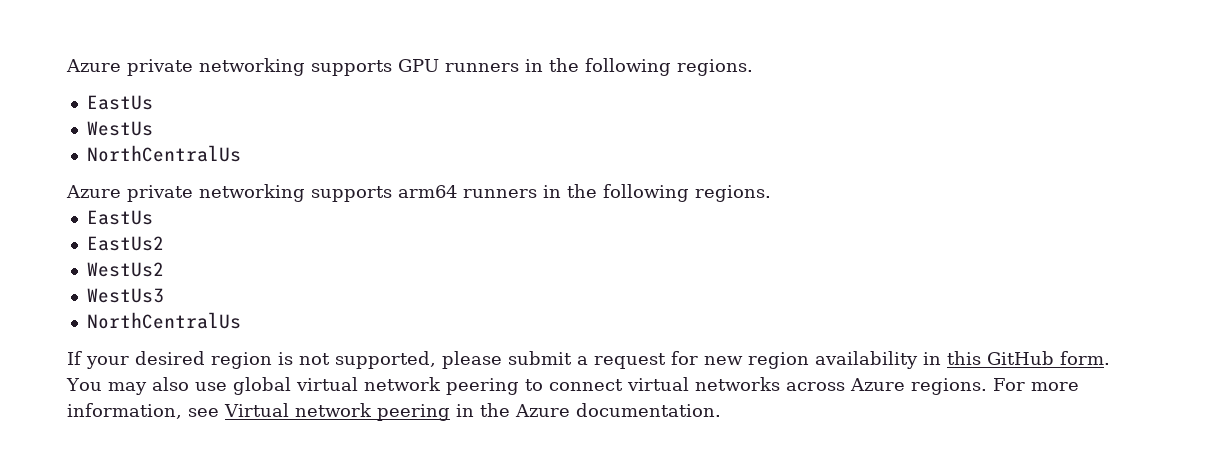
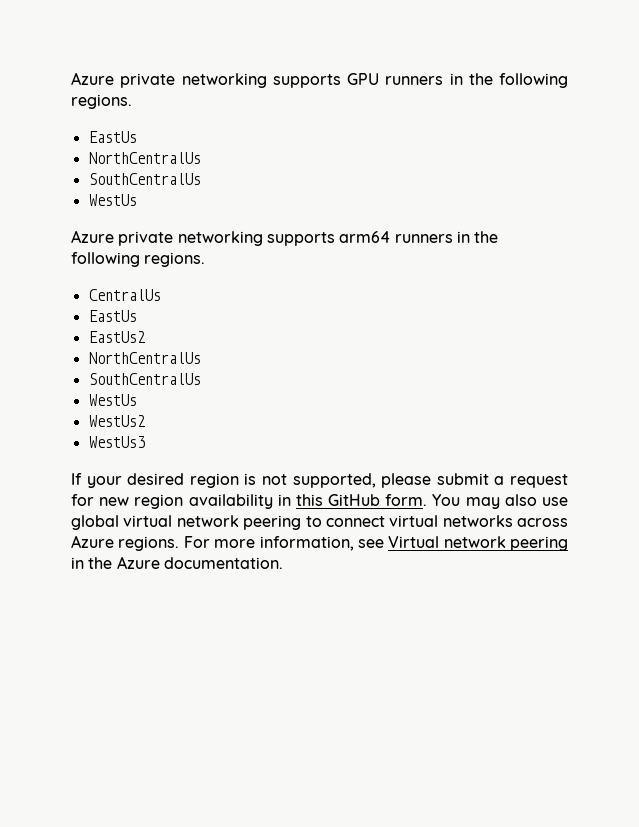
  Azure private networking supports GPU runners in the following regions.
  EastUs
+ NorthCentralUs
+ SouthCentralUs
  WestUs
- NorthCentralUs
+ CentralUs
  EastUs2
+ NorthCentralUs
+ SouthCentralUs
+ WestUs
  WestUs3
- NorthCentralUs

